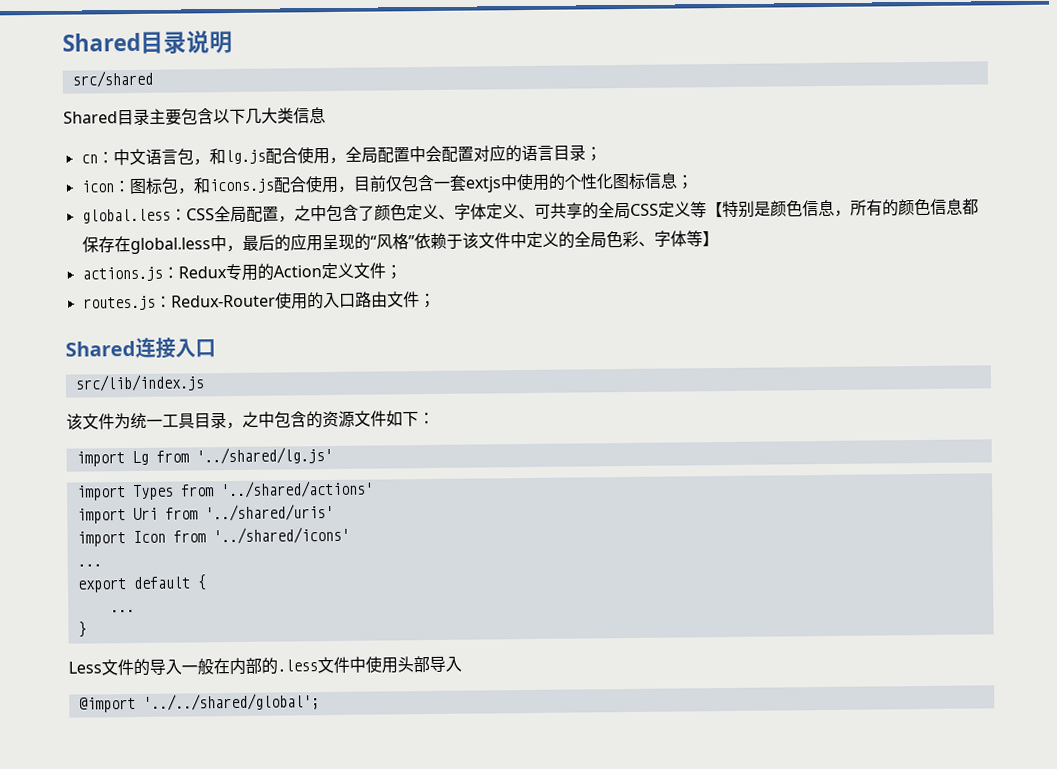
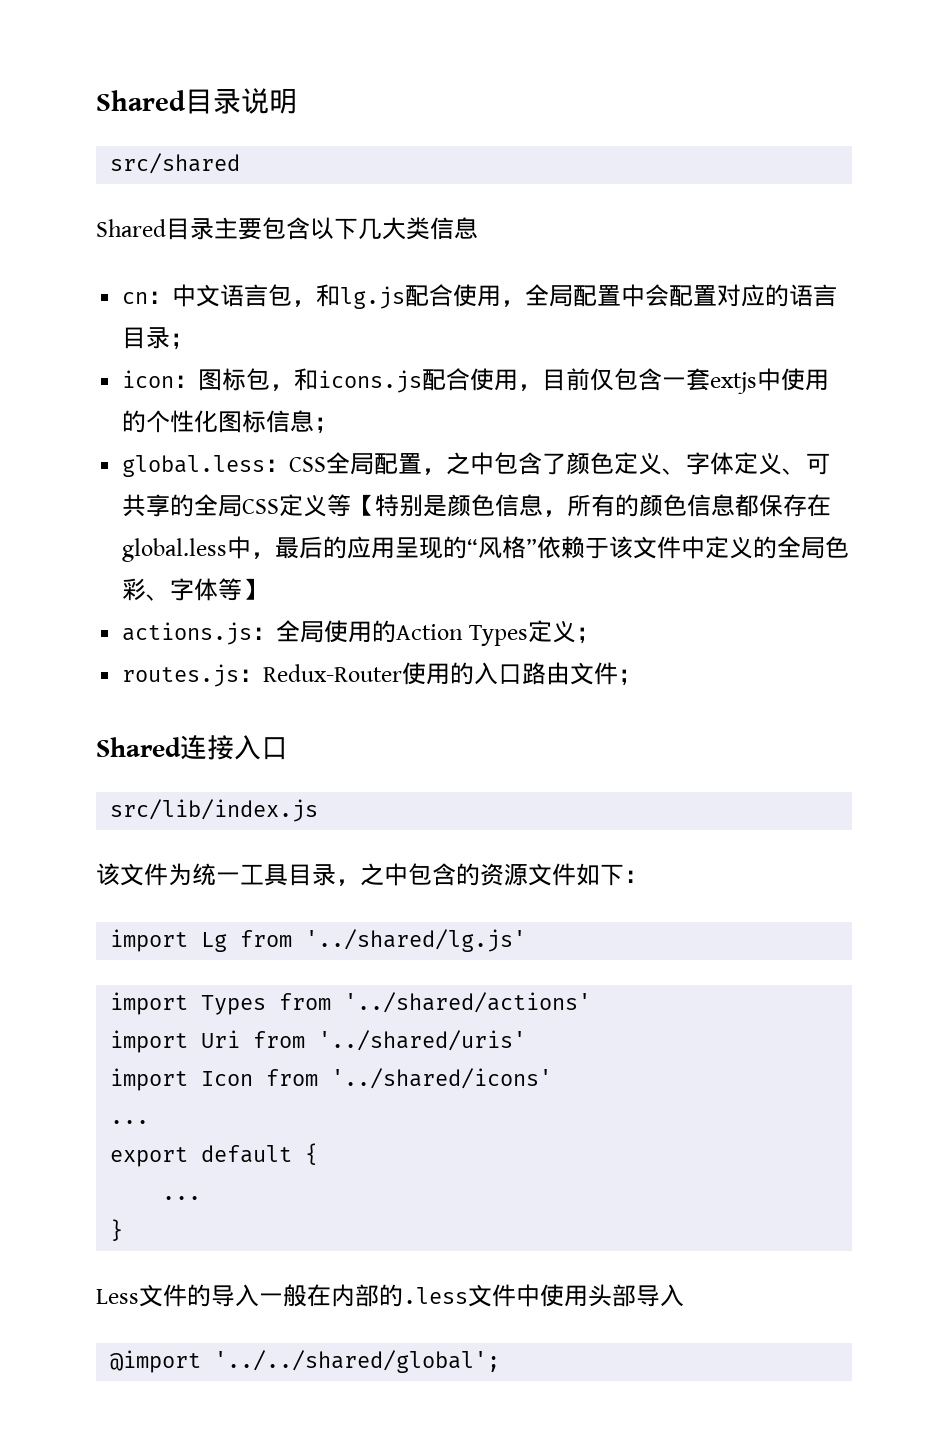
- actions.js：Redux专用的Action定义文件；
+ actions.js：全局使用的Action Types定义；

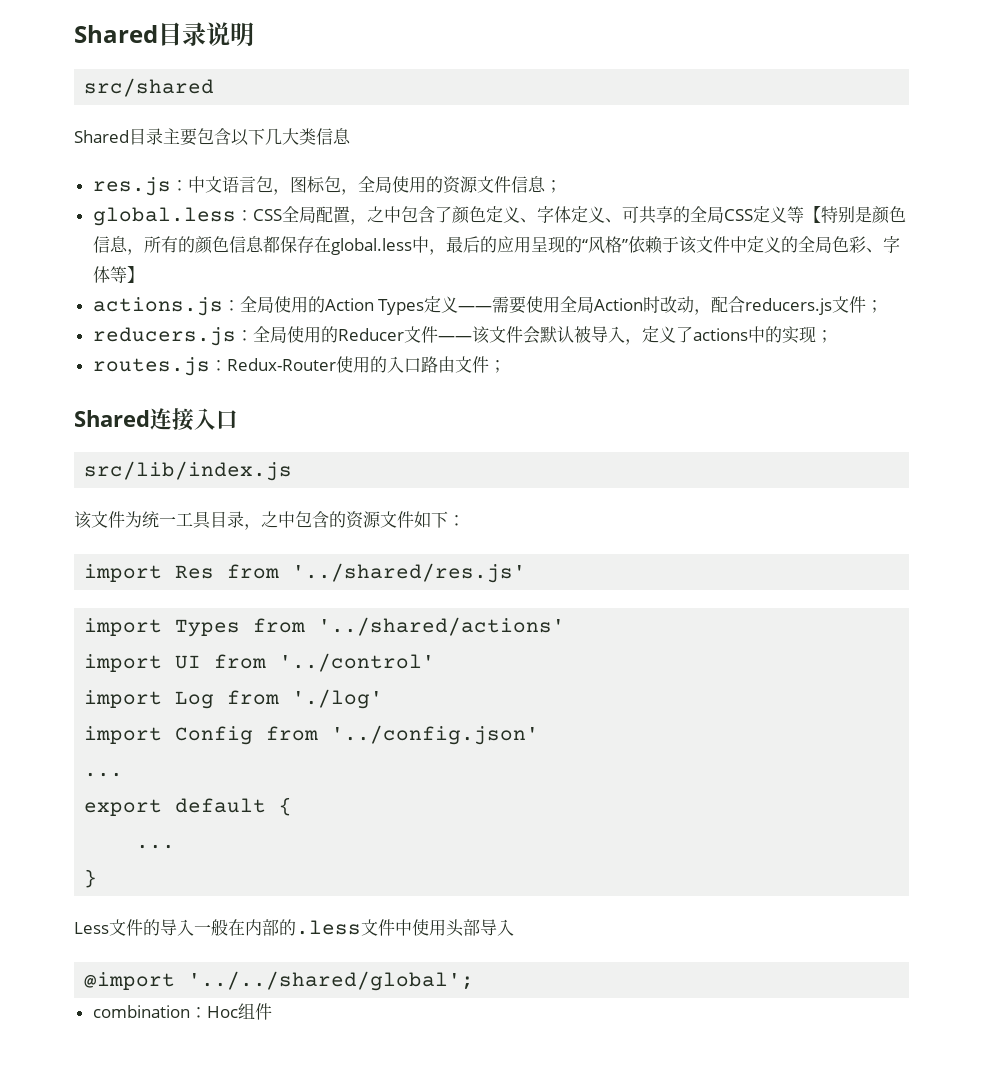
- cn：中文语言包，和lg.js配合使用，全局配置中会配置对应的语言目录；
- icon：图标包，和icons.js配合使用，目前仅包含一套extjs中使用的个性化图标信息；
+ res.js：中文语言包，图标包，全局使用的资源文件信息；
- actions.js：全局使用的Action Types定义；
+ actions.js：全局使用的Action Types定义——需要使用全局Action时改动，配合reducers.js文件；
+ reducers.js：全局使用的Reducer文件——该文件会默认被导入，定义了actions中的实现；
- import Lg from '../shared/lg.js'
+ import Res from '../shared/res.js'
- import Uri from '../shared/uris'
- import Icon from '../shared/icons'
+ import UI from '../control'
+ import Log from './log'
+ import Config from '../config.json'
+ combination：Hoc组件

